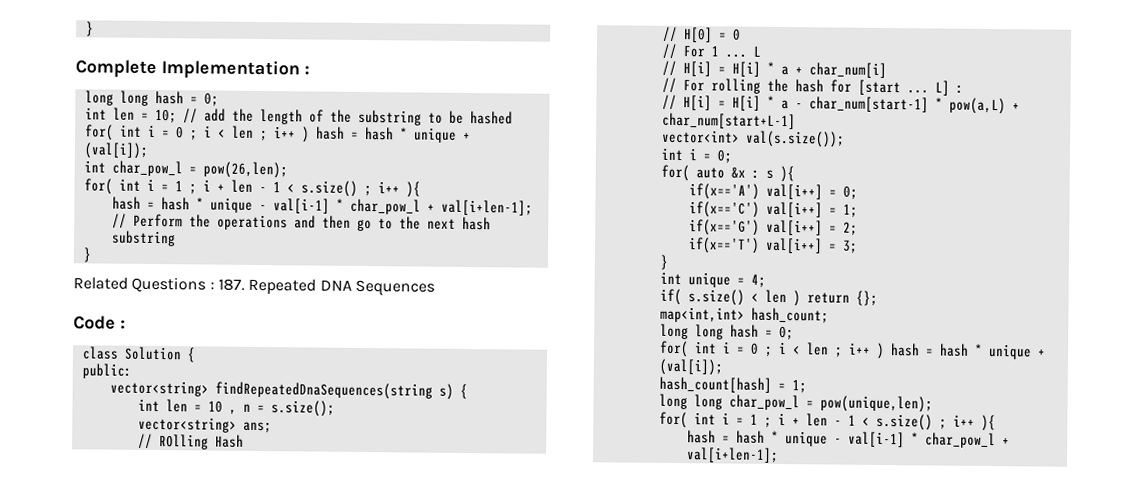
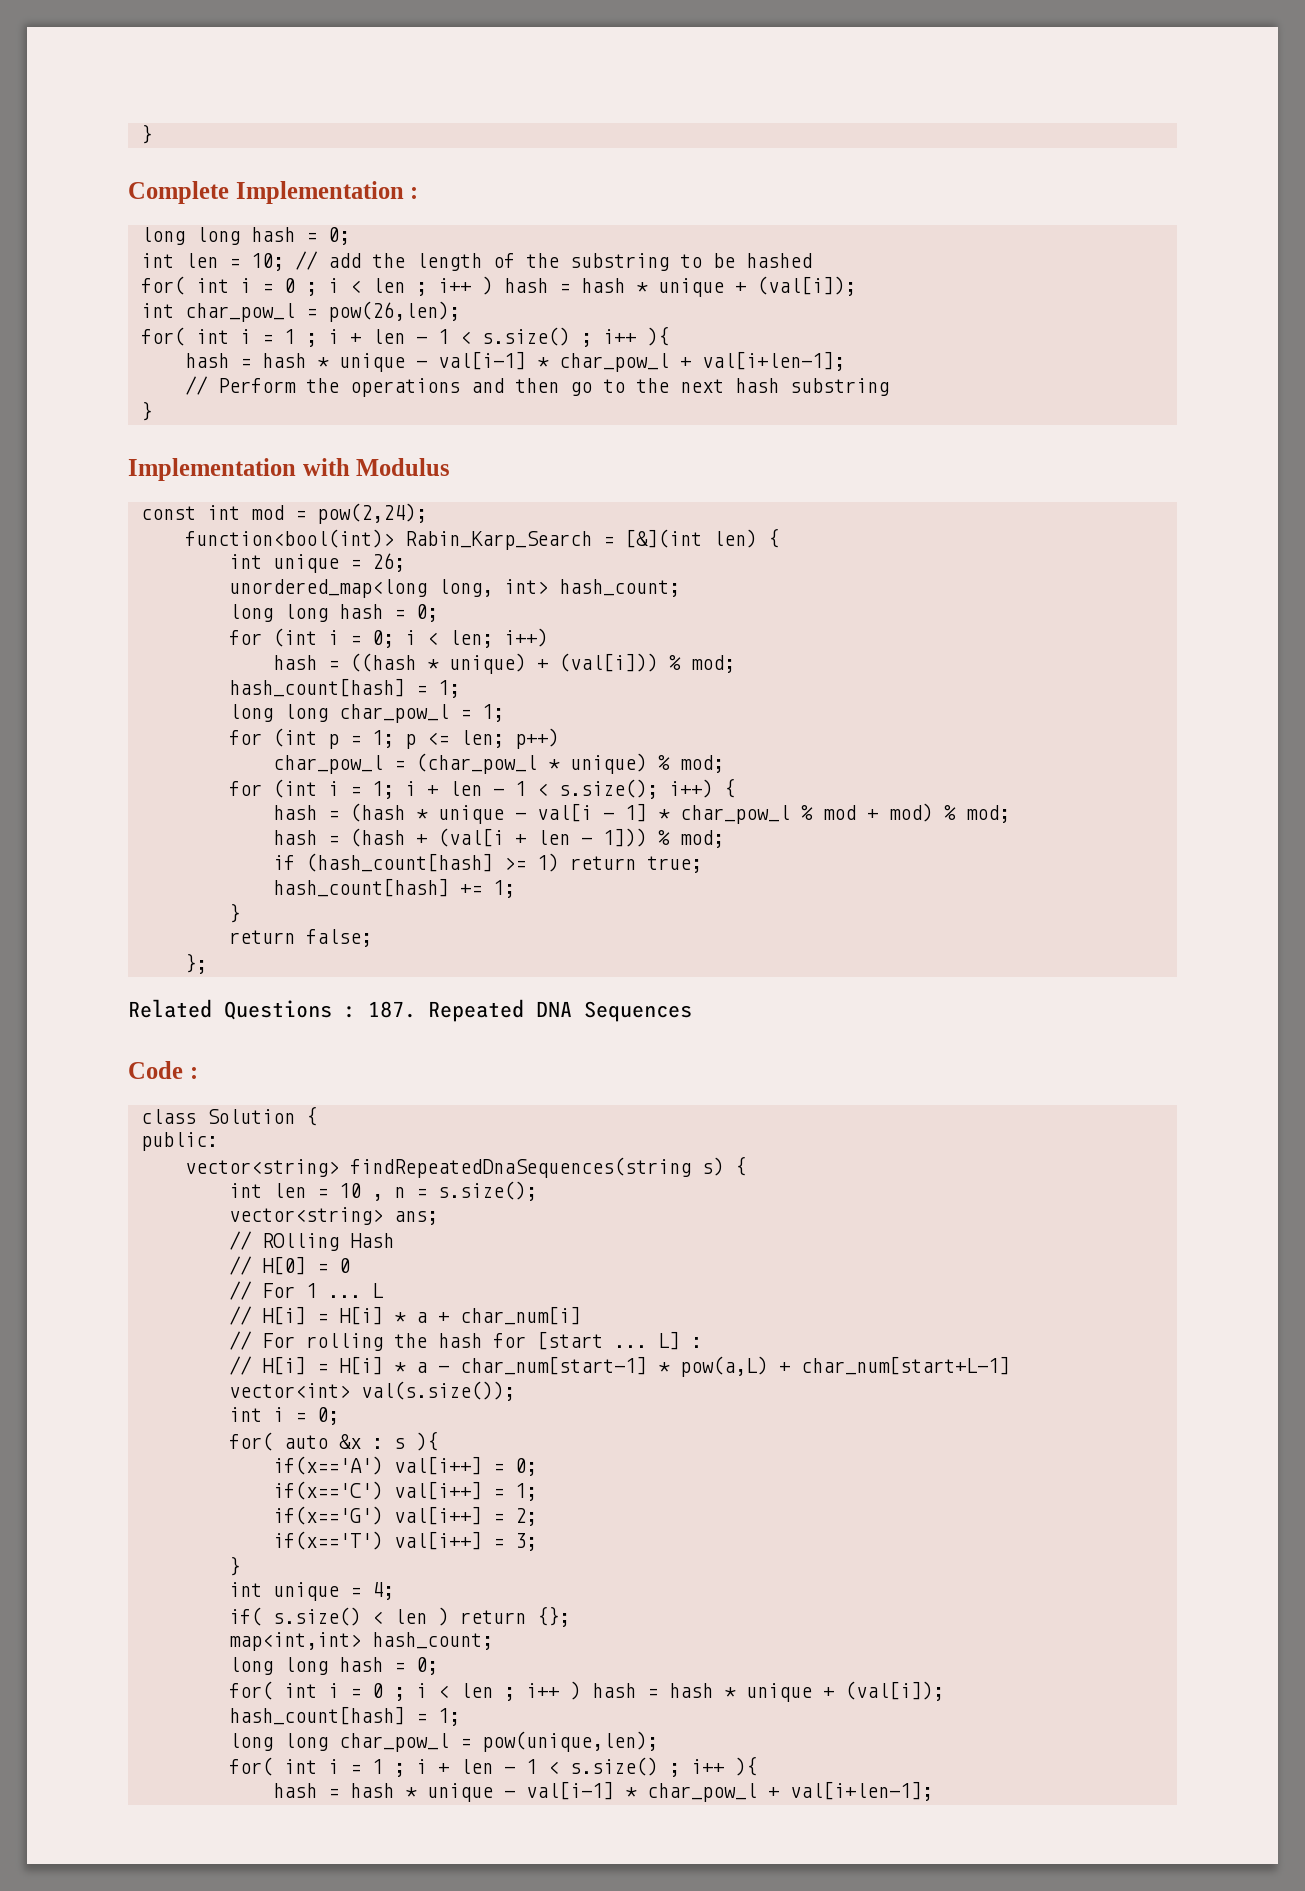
+ Implementation with Modulus
+ const int mod = pow(2,24);
+ function<bool(int)> Rabin_Karp_Search = [&](int len) {
+ int unique = 26;
+ unordered_map<long long, int> hash_count;
+ long long hash = 0;
+ for (int i = 0; i < len; i++)
+ hash = ((hash * unique) + (val[i])) % mod;
+ hash_count[hash] = 1;
+ long long char_pow_l = 1;
+ for (int p = 1; p <= len; p++)
+ char_pow_l = (char_pow_l * unique) % mod;
+ for (int i = 1; i + len - 1 < s.size(); i++) {
+ hash = (hash * unique - val[i - 1] * char_pow_l % mod + mod) % mod;
+ hash = (hash + (val[i + len - 1])) % mod;
+ if (hash_count[hash] >= 1) return true;
+ hash_count[hash] += 1;
+ }
+ return false;
+ };

